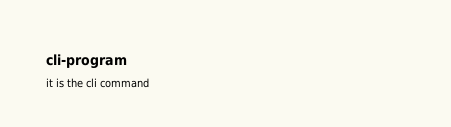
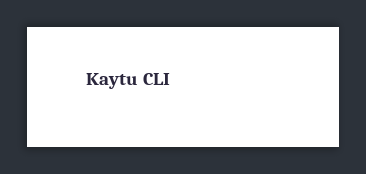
- cli-program
- it is the cli command
+ Kaytu CLI

